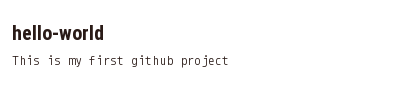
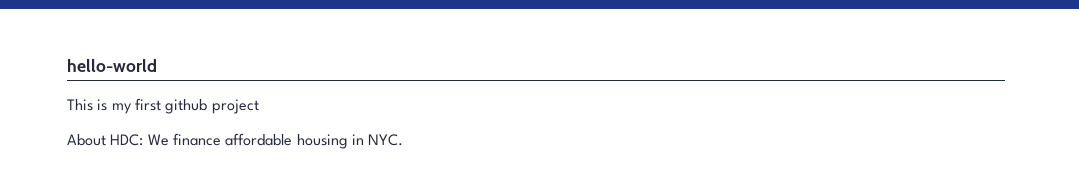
+ About HDC: We finance affordable housing in NYC.

